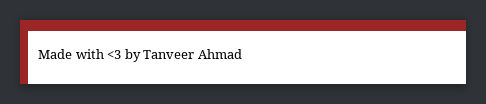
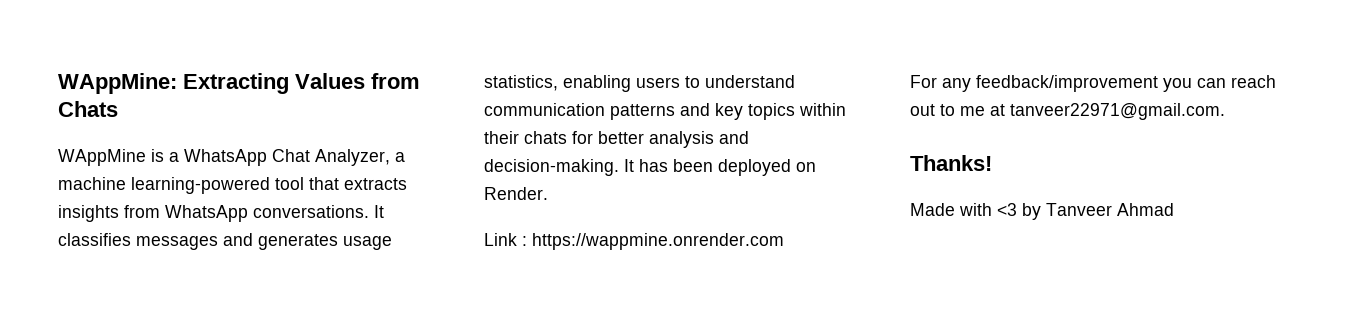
+ WAppMine: Extracting Values from Chats
+ WAppMine is a WhatsApp Chat Analyzer, a machine learning-powered tool that extracts insights from WhatsApp conversations. It classifies messages and generates usage statistics, enabling users to understand communication patterns and key topics within their chats for better analysis and decision-making. It has been deployed on Render.
+ Link : https://wappmine.onrender.com
+ For any feedback/improvement you can reach out to me at tanveer22971@gmail.com.
+ Thanks!

